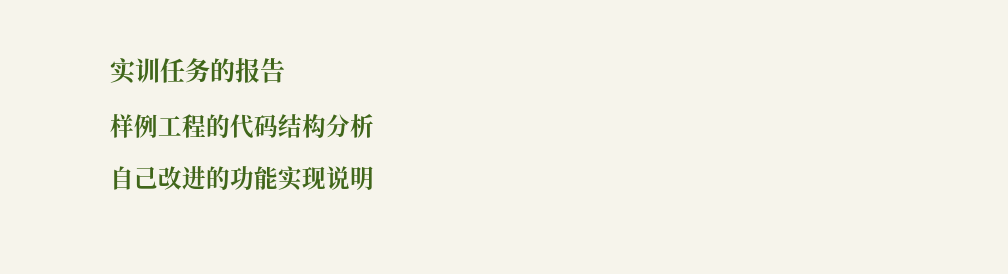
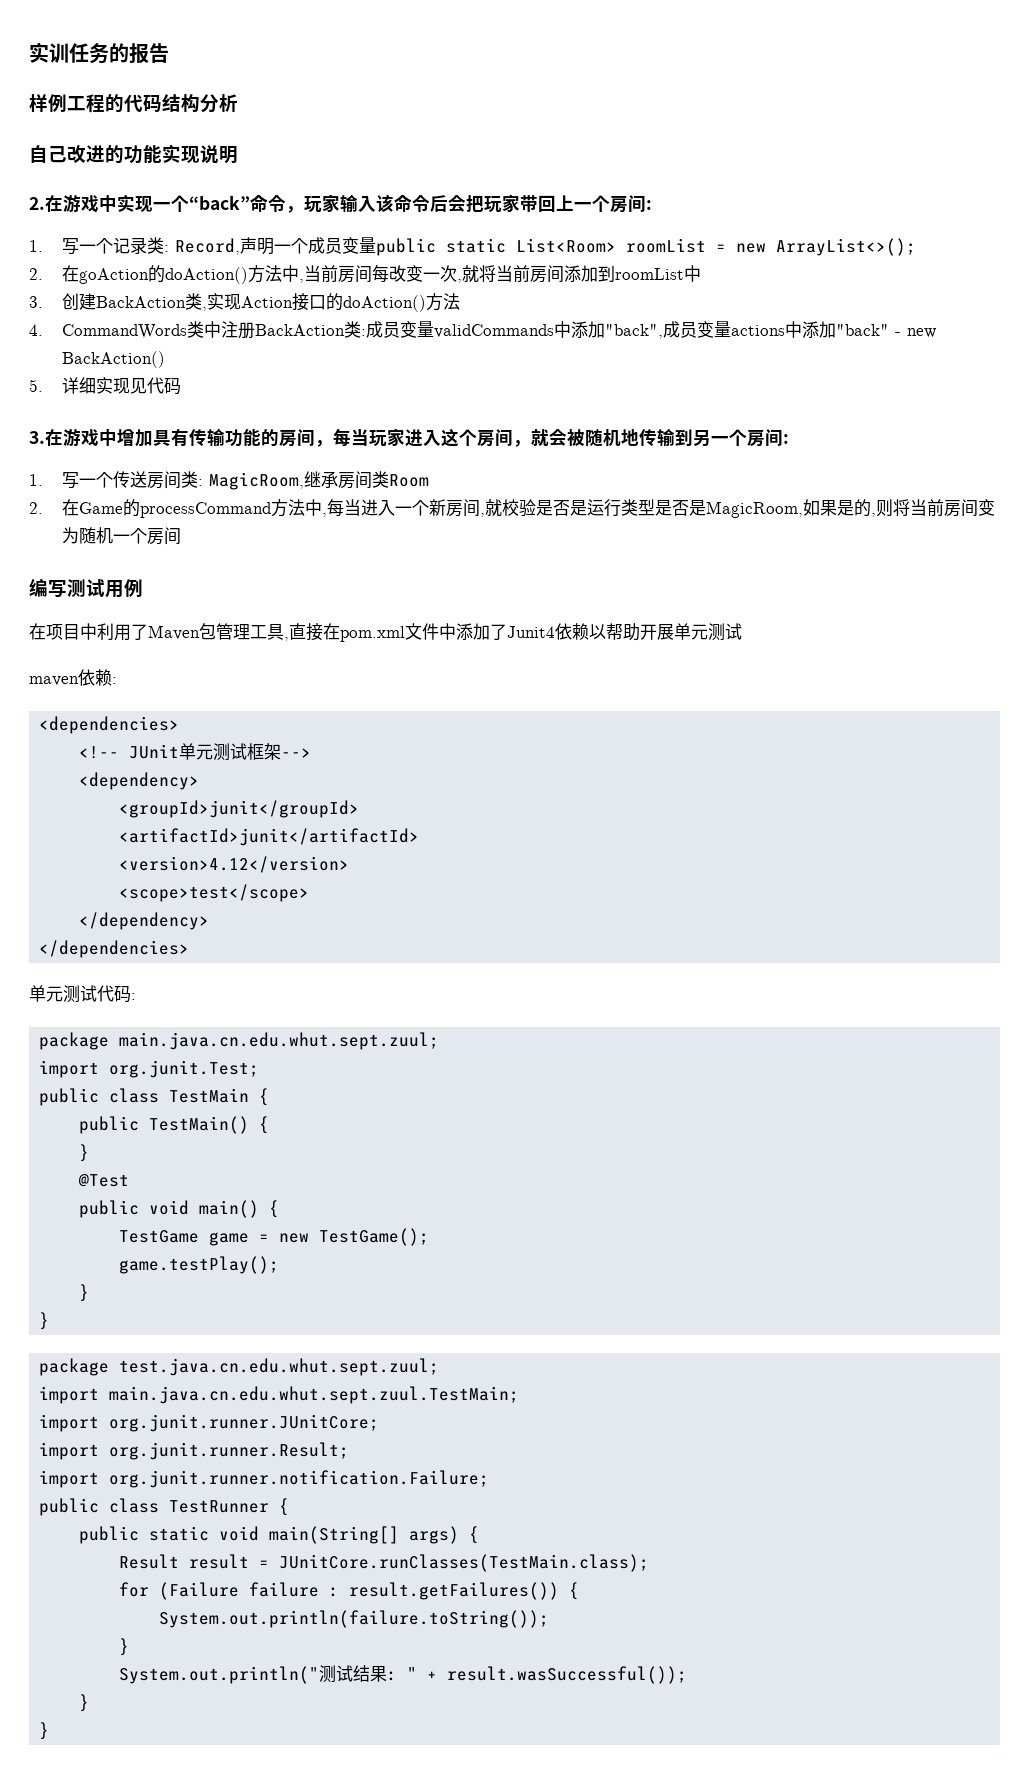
+ 2.在游戏中实现一个“back”命令，玩家输入该命令后会把玩家带回上一个房间:
+ 1.写一个记录类: Record,声明一个成员变量public static List<Room> roomList = new ArrayList<>();
+ 2.在goAction的doAction()方法中,当前房间每改变一次,就将当前房间添加到roomList中
+ 3.创建BackAction类,实现Action接口的doAction()方法
+ 4. CommandWords类中注册BackAction类:成员变量validCommands中添加"back",成员变量actions中添加"back" - new BackAction()
+ 5.详细实现见代码
+ 3.在游戏中增加具有传输功能的房间，每当玩家进入这个房间，就会被随机地传输到另一个房间:
+ 1.写一个传送房间类: MagicRoom,继承房间类Room
+ 2.在Game的processCommand方法中,每当进入一个新房间,就校验是否是运行类型是否是MagicRoom,如果是的,则将当前房间变为随机一个房间
+ 编写测试用例
+ 在项目中利用了Maven包管理工具,直接在pom.xml文件中添加了Junit4依赖以帮助开展单元测试
+ maven依赖:
+ <dependencies>
+ <!-- JUnit单元测试框架-->
+ <dependency>
+ <groupId>junit</groupId>
+ <artifactId>junit</artifactId>
+ <version>4.12</version>
+ <scope>test</scope>
+ </dependency>
+ </dependencies>
+ 单元测试代码:
+ package main.java.cn.edu.whut.sept.zuul;
+ import org.junit.Test;
+ public class TestMain {
+ public TestMain() {
+ }
+ @Test
+ public void main() {
+ TestGame game = new TestGame();
+ game.testPlay();
+ }
+ }
+ package test.java.cn.edu.whut.sept.zuul;
+ import main.java.cn.edu.whut.sept.zuul.TestMain;
+ import org.junit.runner.JUnitCore;
+ import org.junit.runner.Result;
+ import org.junit.runner.notification.Failure;
+ public class TestRunner {
+ public static void main(String[] args) {
+ Result result = JUnitCore.runClasses(TestMain.class);
+ for (Failure failure : result.getFailures()) {
+ System.out.println(failure.toString());
+ }
+ System.out.println("测试结果: " + result.wasSuccessful());
+ }
+ }

